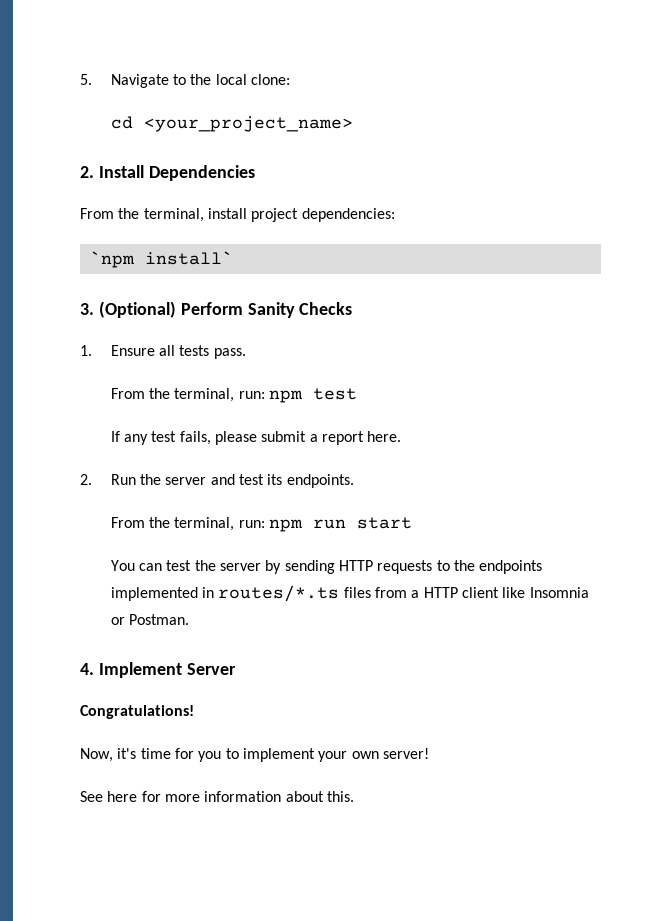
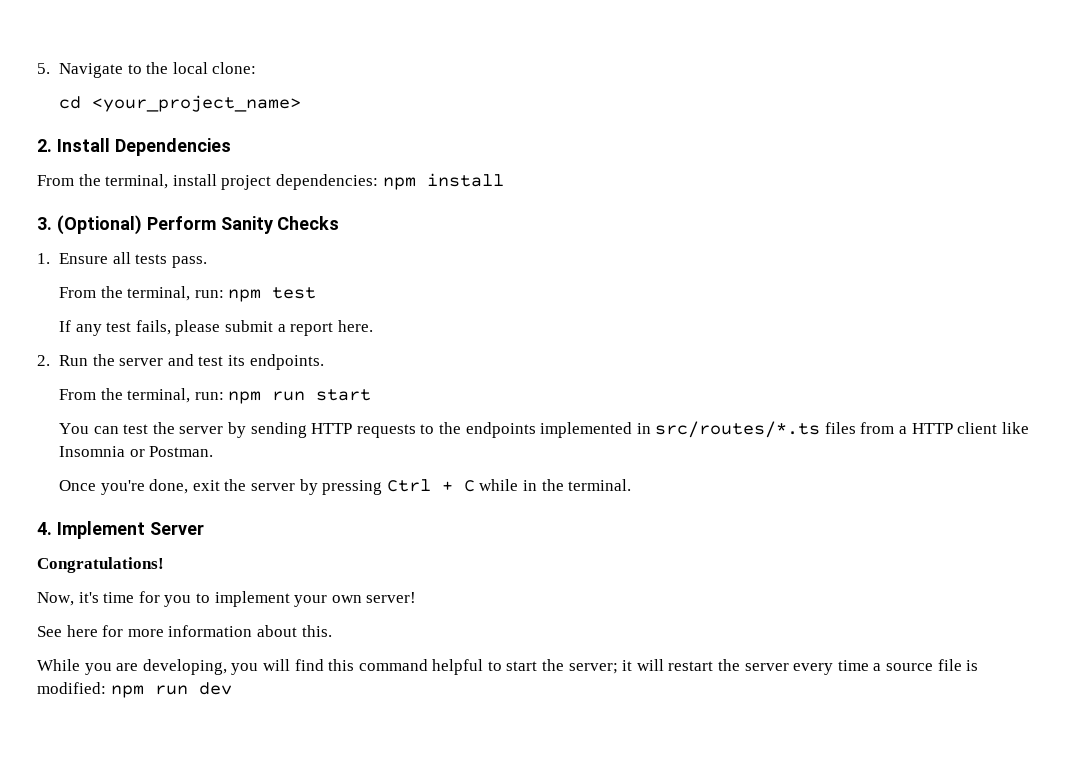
- From the terminal, install project dependencies:
- `npm install`
+ From the terminal, install project dependencies: npm install
- You can test the server by sending HTTP requests to the endpoints implemented in routes/*.ts files from a HTTP client like Insomnia or Postman.
+ You can test the server by sending HTTP requests to the endpoints implemented in src/routes/*.ts files from a HTTP client like Insomnia or Postman.
+ Once you're done, exit the server by pressing Ctrl + C while in the terminal.
+ While you are developing, you will find this command helpful to start the server; it will restart the server every time a source file is modified: npm run dev

